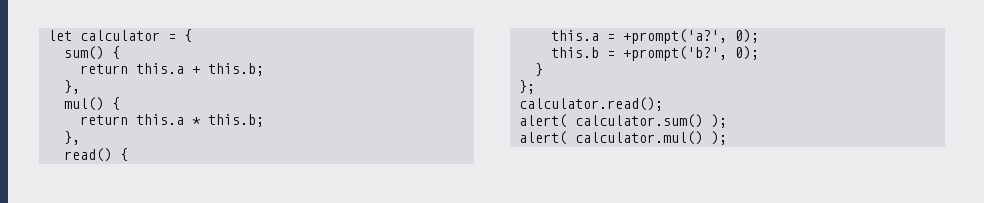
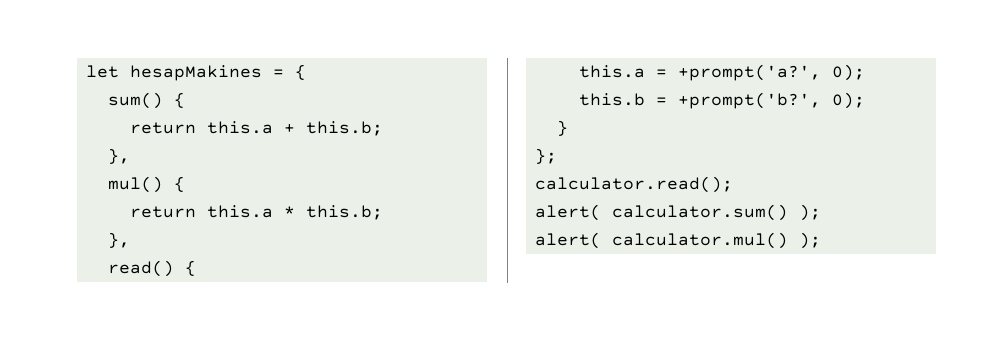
- let calculator = {
+ let hesapMakines = {

